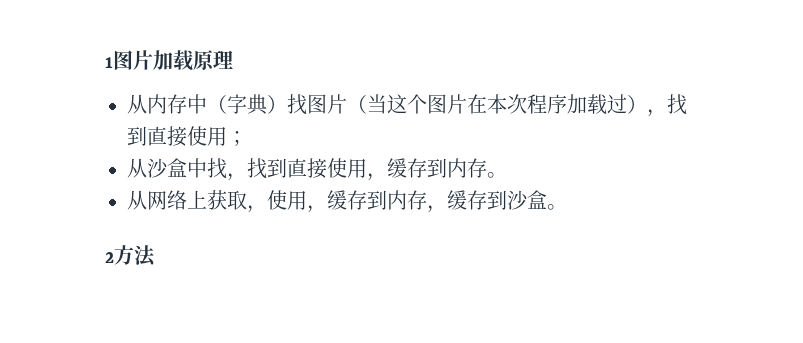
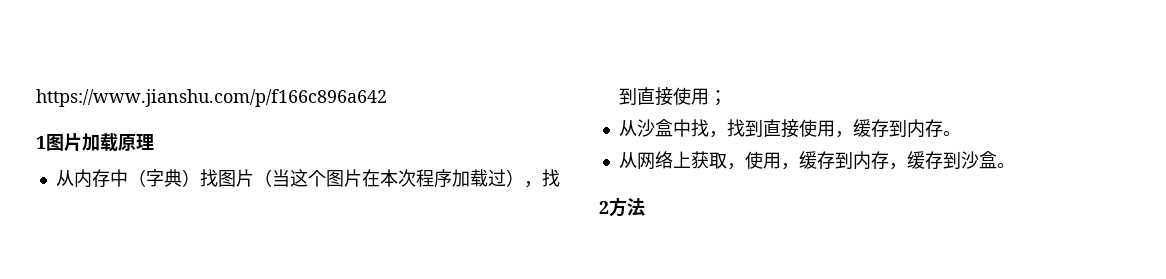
+ https://www.jianshu.com/p/f166c896a642

